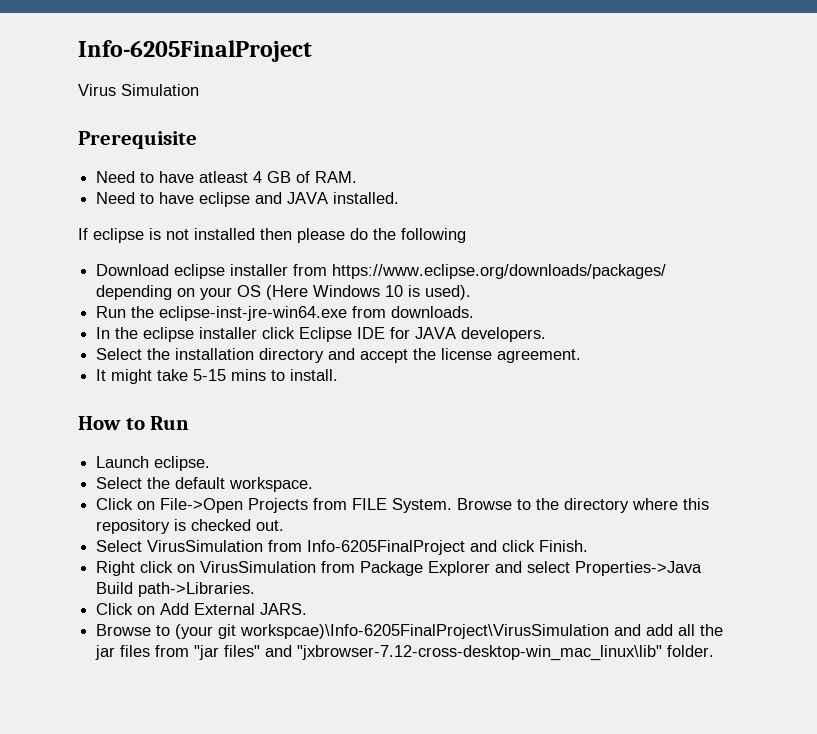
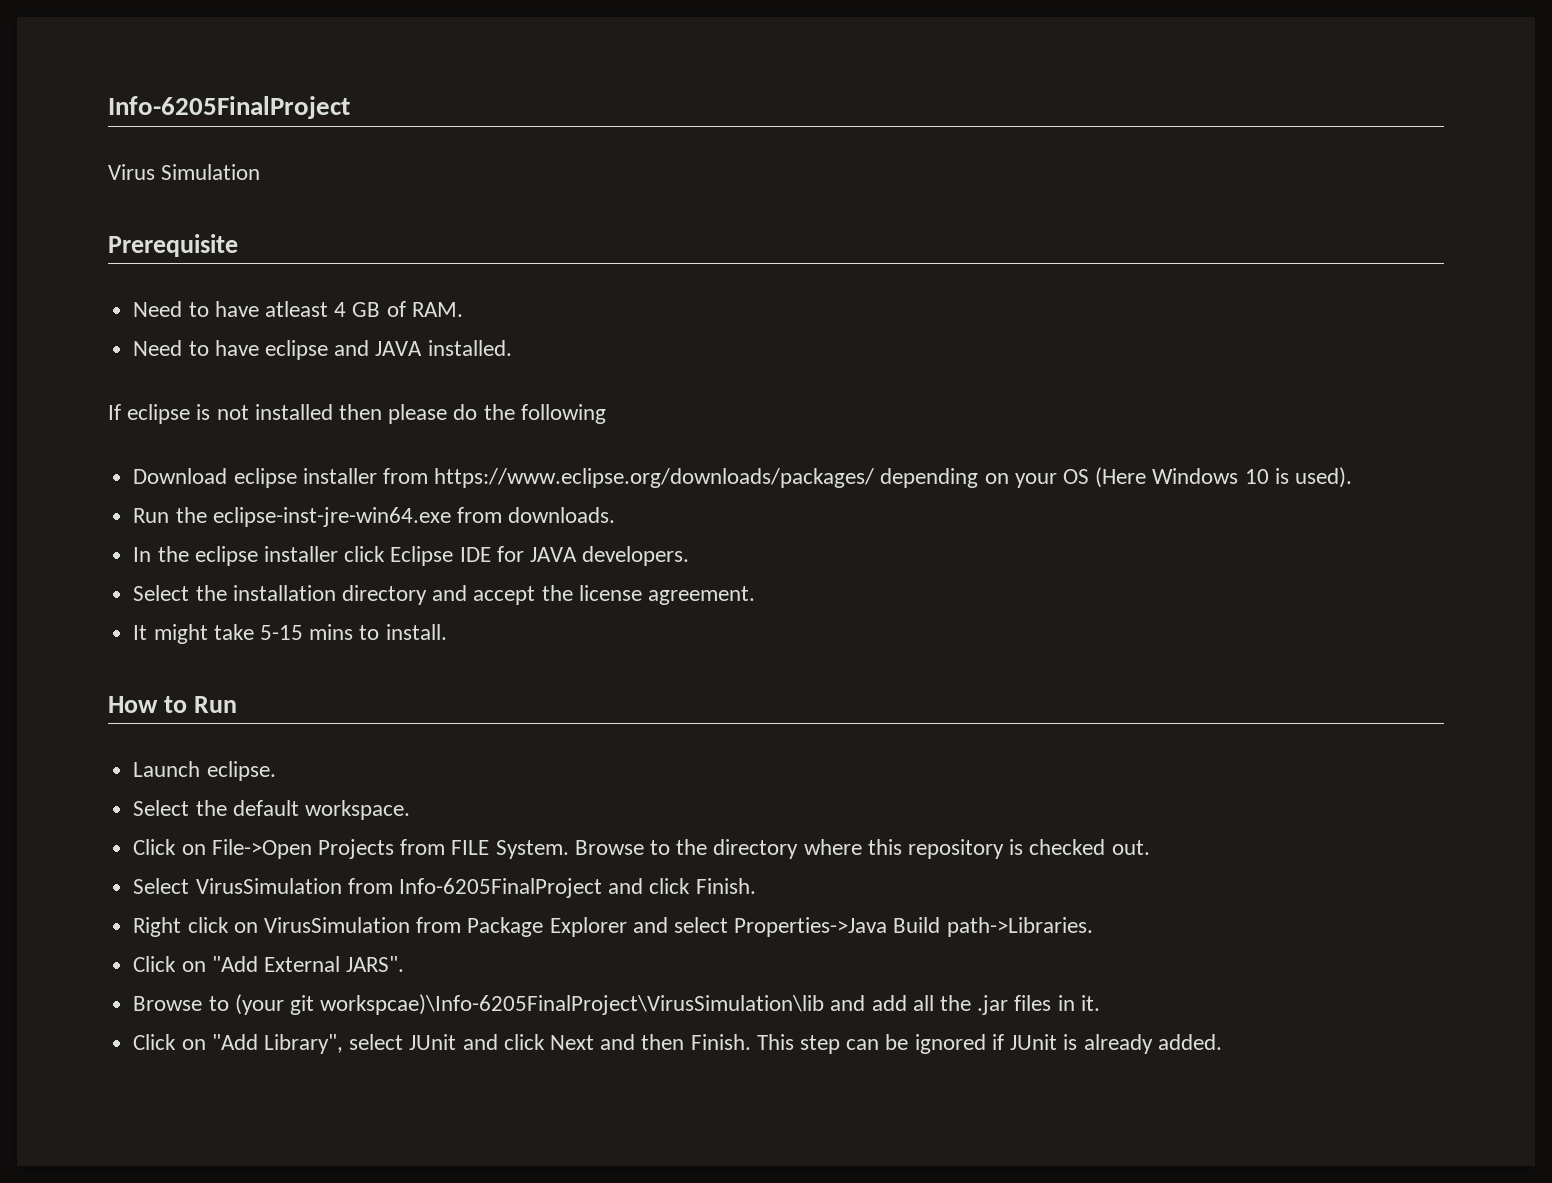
- Click on Add External JARS.
+ Click on "Add External JARS".
- Browse to (your git workspcae)\Info-6205FinalProject\VirusSimulation and add all the jar files from "jar files" and "jxbrowser-7.12-cross-desktop-win_mac_linux\lib" folder.
+ Browse to (your git workspcae)\Info-6205FinalProject\VirusSimulation\lib and add all the .jar files in it.
+ Click on "Add Library", select JUnit and click Next and then Finish. This step can be ignored if JUnit is already added.

